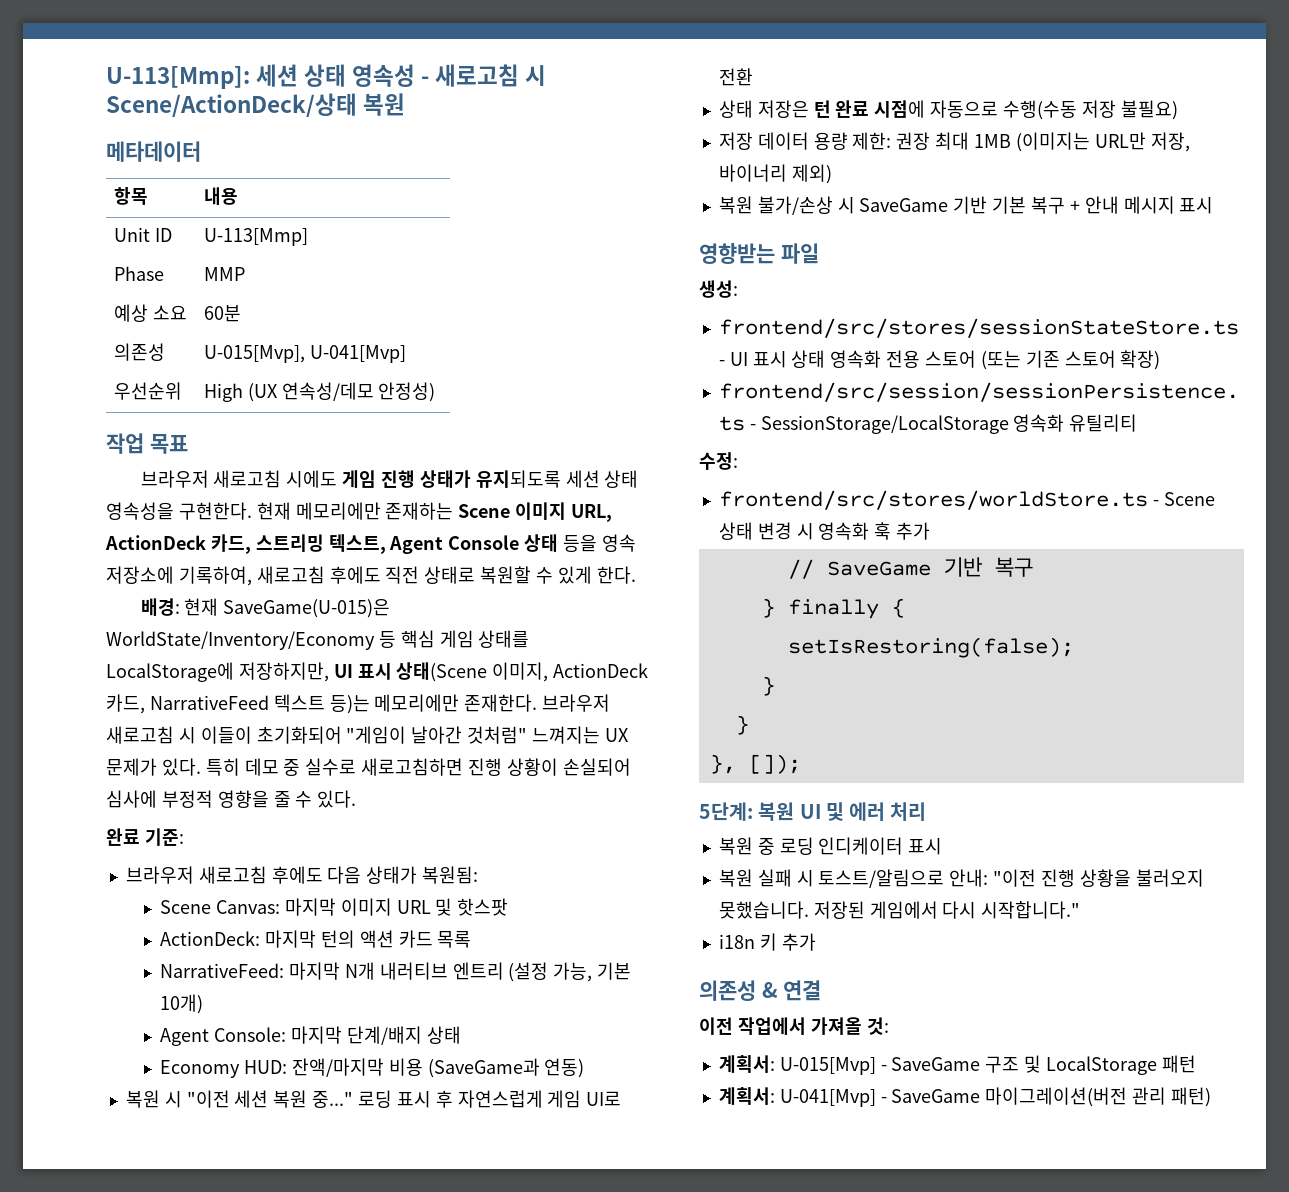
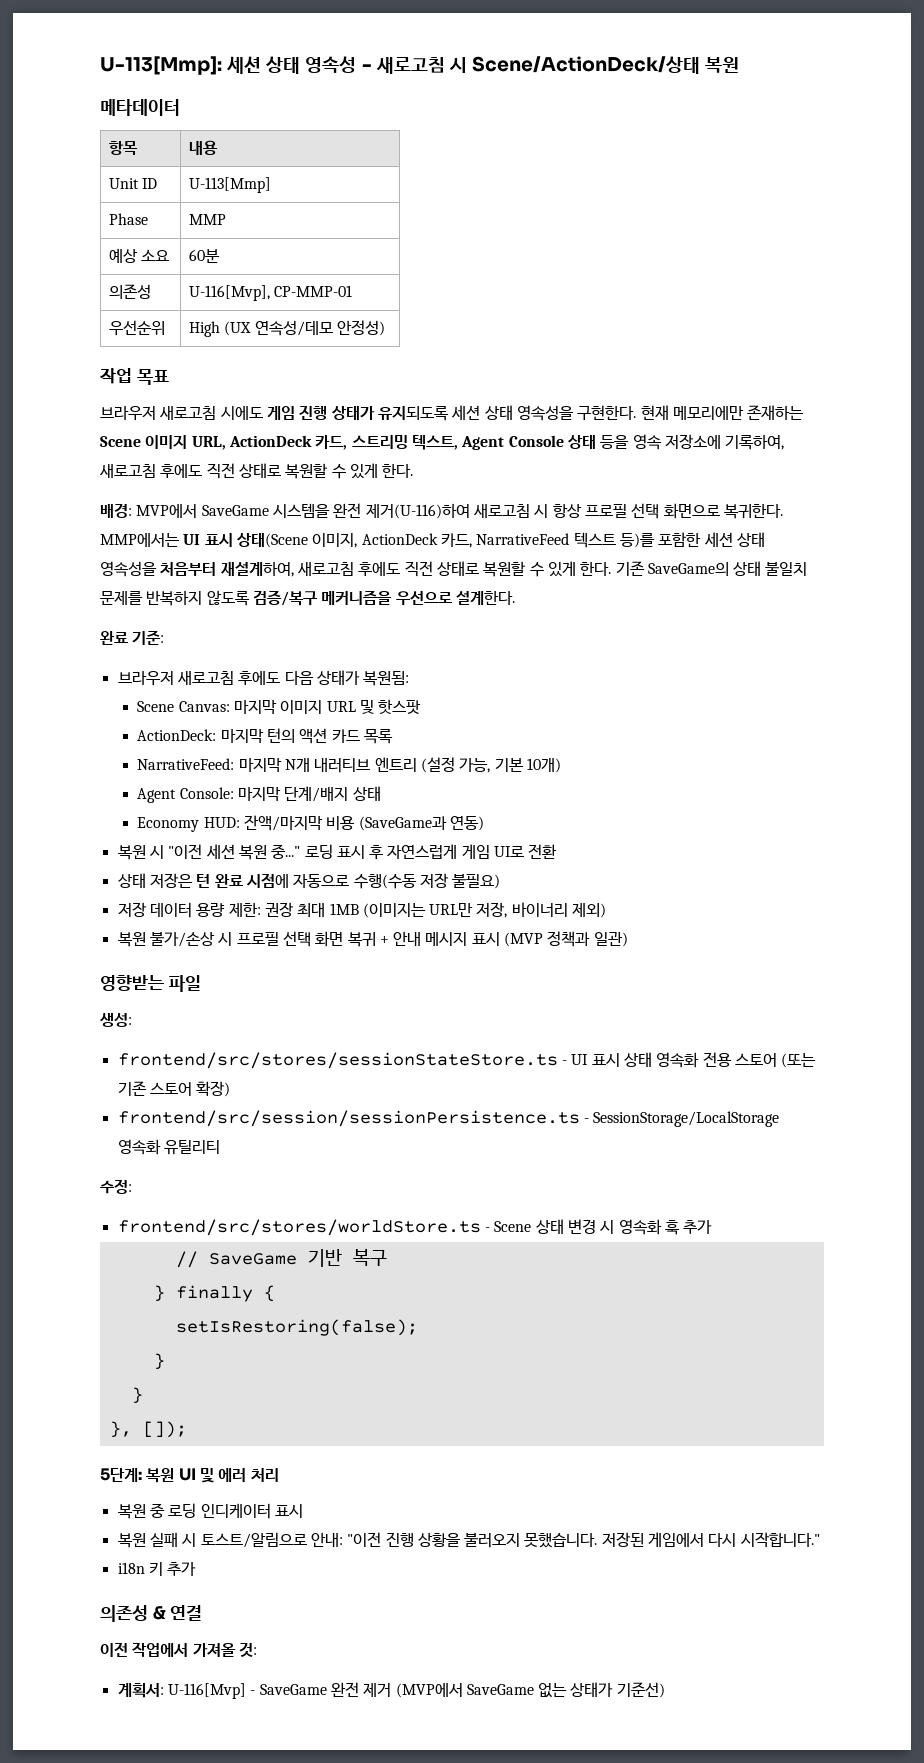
- 의존성 | U-015[Mvp], U-041[Mvp]
+ 의존성 | U-116[Mvp], CP-MMP-01
- 배경: 현재 SaveGame(U-015)은 WorldState/Inventory/Economy 등 핵심 게임 상태를 LocalStorage에 저장하지만, UI 표시 상태(Scene 이미지, ActionDeck 카드, NarrativeFeed 텍스트 등)는 메모리에만 존재한다. 브라우저 새로고침 시 이들이 초기화되어 "게임이 날아간 것처럼" 느껴지는 UX 문제가 있다. 특히 데모 중 실수로 새로고침하면 진행 상황이 손실되어 심사에 부정적 영향을 줄 수 있다.
+ 배경: MVP에서 SaveGame 시스템을 완전 제거(U-116)하여 새로고침 시 항상 프로필 선택 화면으로 복귀한다. MMP에서는 UI 표시 상태(Scene 이미지, ActionDeck 카드, NarrativeFeed 텍스트 등)를 포함한 세션 상태 영속성을 처음부터 재설계하여, 새로고침 후에도 직전 상태로 복원할 수 있게 한다. 기존 SaveGame의 상태 불일치 문제를 반복하지 않도록 검증/복구 메커니즘을 우선으로 설계한다.
- 복원 불가/손상 시 SaveGame 기반 기본 복구 + 안내 메시지 표시
+ 복원 불가/손상 시 프로필 선택 화면 복귀 + 안내 메시지 표시 (MVP 정책과 일관)
- 계획서: U-015[Mvp] - SaveGame 구조 및 LocalStorage 패턴
- 계획서: U-041[Mvp] - SaveGame 마이그레이션(버전 관리 패턴)
+ 계획서: U-116[Mvp] - SaveGame 완전 제거 (MVP에서 SaveGame 없는 상태가 기준선)

